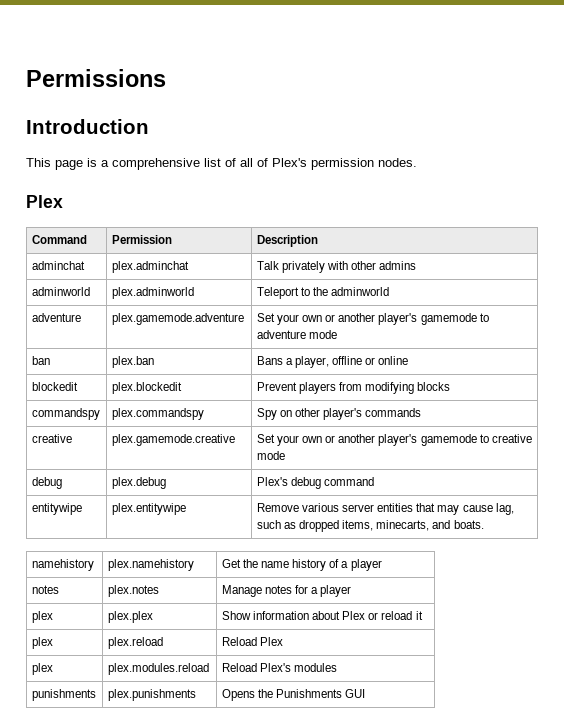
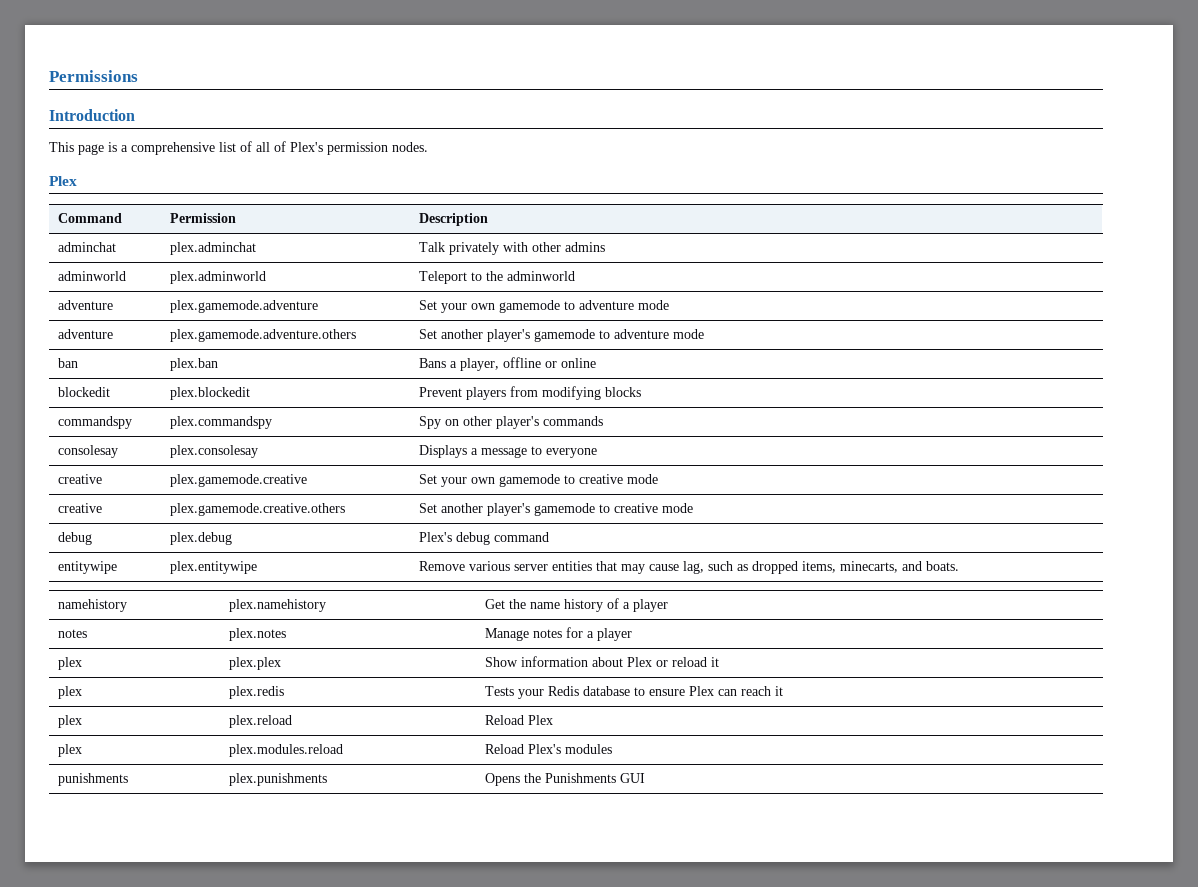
- adventure | plex.gamemode.adventure | Set your own or another player's gamemode to adventure mode
+ adventure | plex.gamemode.adventure | Set your own gamemode to adventure mode
+ adventure | plex.gamemode.adventure.others | Set another player's gamemode to adventure mode
+ consolesay | plex.consolesay | Displays a message to everyone
- creative | plex.gamemode.creative | Set your own or another player's gamemode to creative mode
+ creative | plex.gamemode.creative | Set your own gamemode to creative mode
+ creative | plex.gamemode.creative.others | Set another player's gamemode to creative mode
+ plex | plex.redis | Tests your Redis database to ensure Plex can reach it

